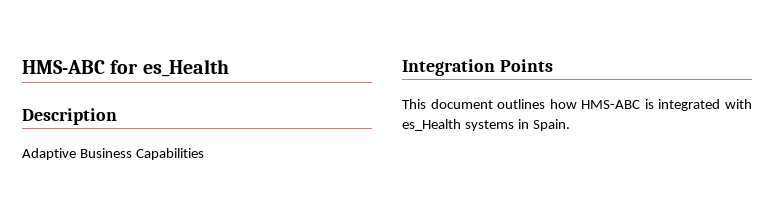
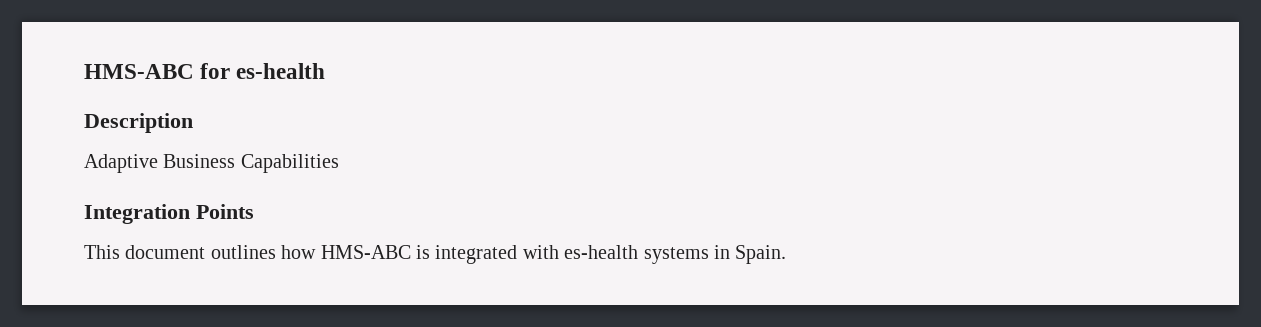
- HMS-ABC for es_Health
+ HMS-ABC for es-health
- This document outlines how HMS-ABC is integrated with es_Health systems in Spain.
+ This document outlines how HMS-ABC is integrated with es-health systems in Spain.

